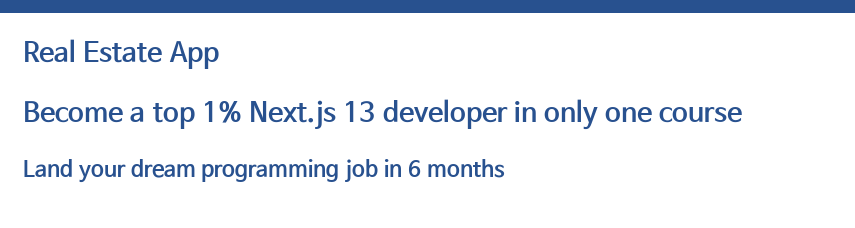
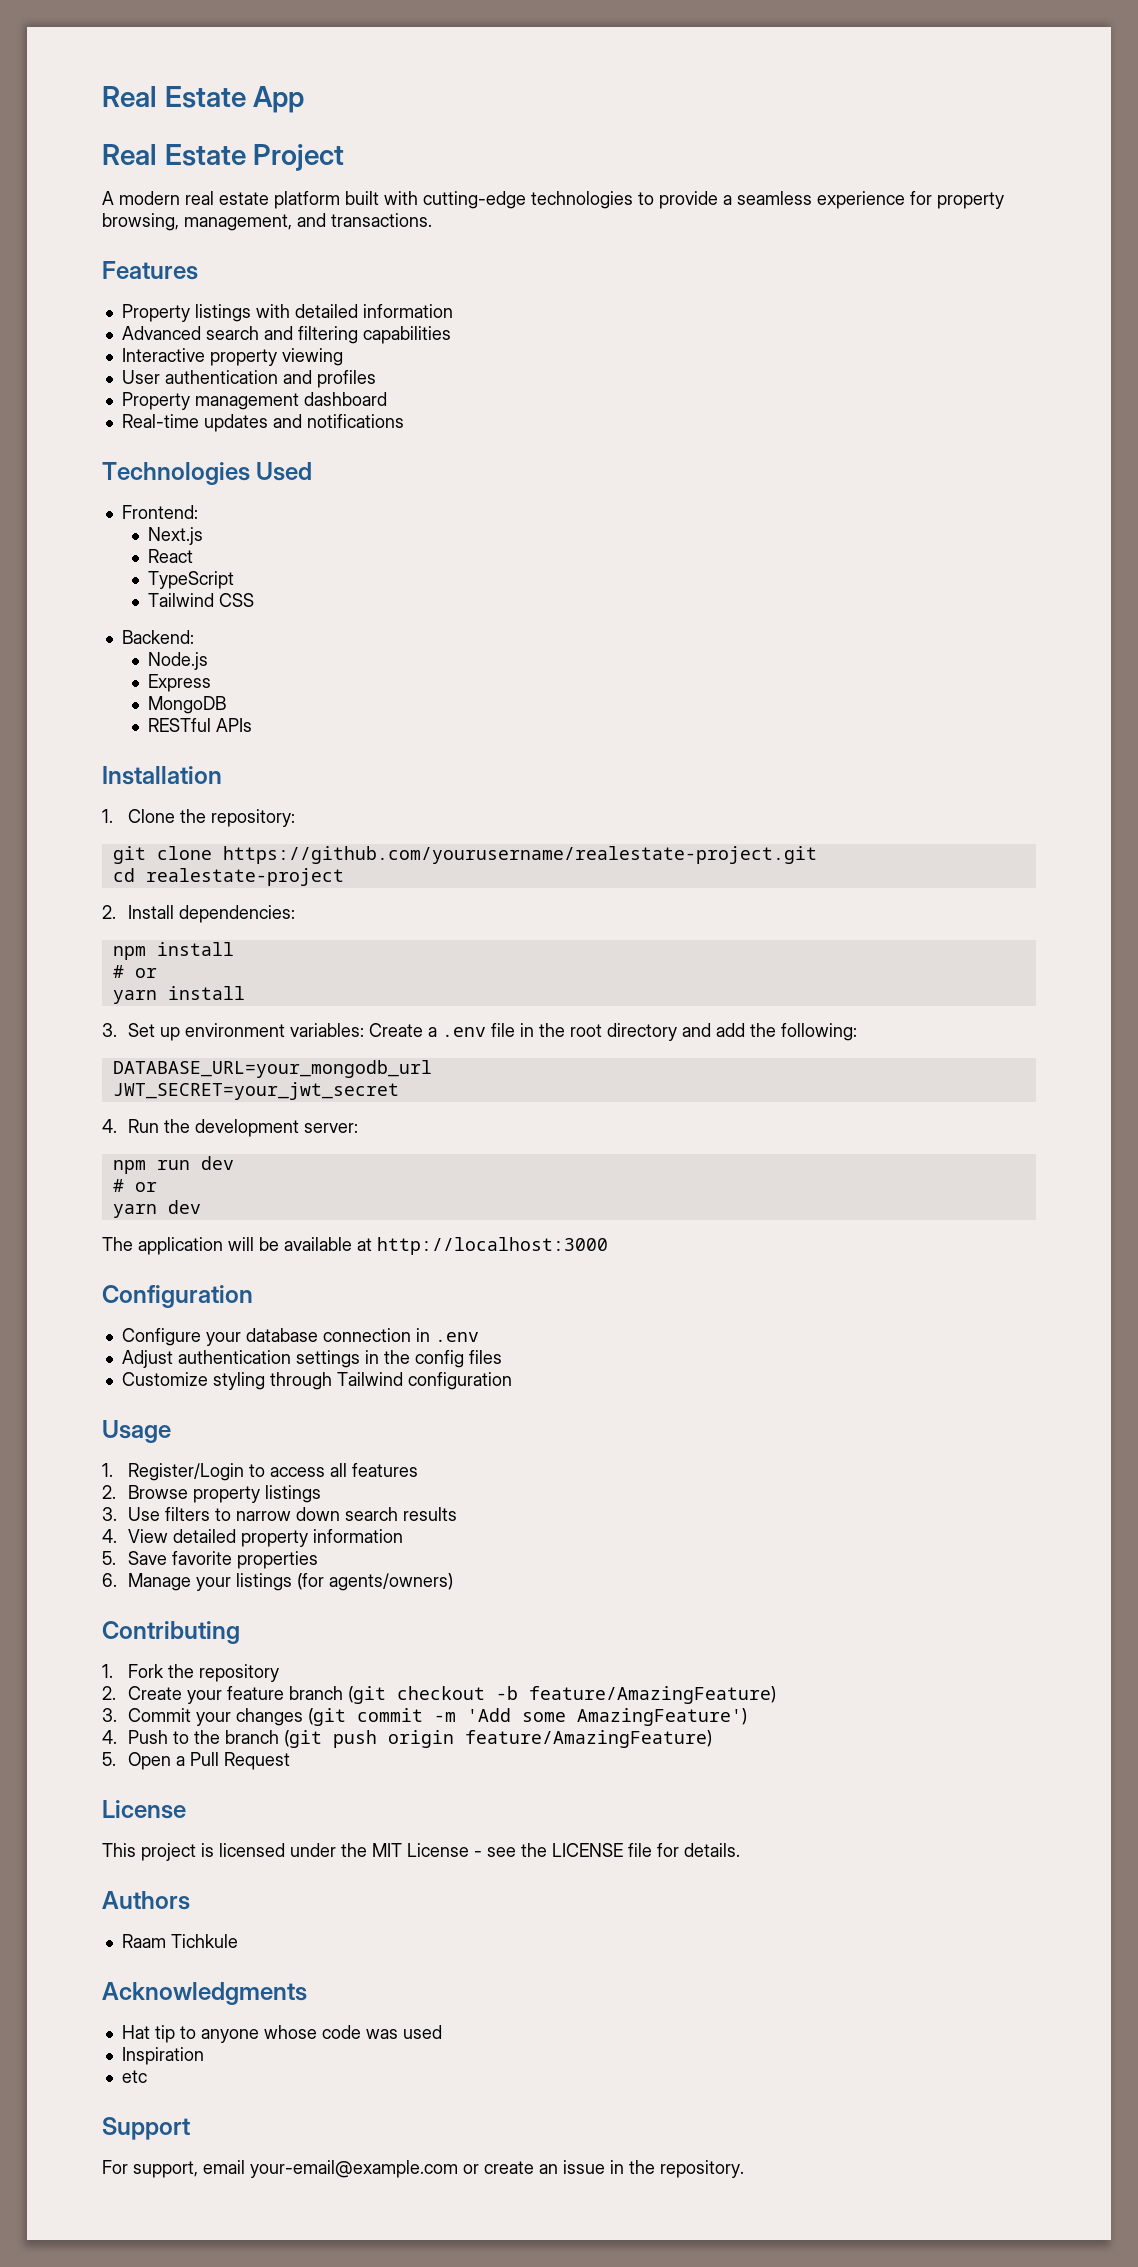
- Become a top 1% Next.js 13 developer in only one course
- Land your dream programming job in 6 months
+ Real Estate Project
+ A modern real estate platform built with cutting-edge technologies to provide a seamless experience for property browsing, management, and transactions.
+ Features
+ Property listings with detailed information
+ Advanced search and filtering capabilities
+ Interactive property viewing
+ User authentication and profiles
+ Property management dashboard
+ Real-time updates and notifications
+ Technologies Used
+ Frontend:
+ Next.js
+ React
+ TypeScript
+ Tailwind CSS
+ Backend:
+ Node.js
+ Express
+ MongoDB
+ RESTful APIs
+ Installation
+ 1. Clone the repository:
+ git clone https://github.com/yourusername/realestate-project.git
+ cd realestate-project
+ 2. Install dependencies:
+ npm install
+ # or
+ yarn install
+ 3. Set up environment variables: Create a .env file in the root directory and add the following:
+ DATABASE_URL=your_mongodb_url
+ JWT_SECRET=your_jwt_secret
+ 4. Run the development server:
+ npm run dev
+ # or
+ yarn dev
+ The application will be available at http://localhost:3000
+ Configuration
+ Configure your database connection in .env
+ Adjust authentication settings in the config files
+ Customize styling through Tailwind configuration
+ Usage
+ 1. Register/Login to access all features
+ 2. Browse property listings
+ 3. Use filters to narrow down search results
+ 4. View detailed property information
+ 5. Save favorite properties
+ 6. Manage your listings (for agents/owners)
+ Contributing
+ 1. Fork the repository
+ 2. Create your feature branch (git checkout -b feature/AmazingFeature)
+ 3. Commit your changes (git commit -m 'Add some AmazingFeature')
+ 4. Push to the branch (git push origin feature/AmazingFeature)
+ 5. Open a Pull Request
+ License
+ This project is licensed under the MIT License - see the LICENSE file for details.
+ Authors
+ Raam Tichkule
+ Acknowledgments
+ Hat tip to anyone whose code was used
+ Inspiration
+ etc
+ Support
+ For support, email your-email@example.com or create an issue in the repository.

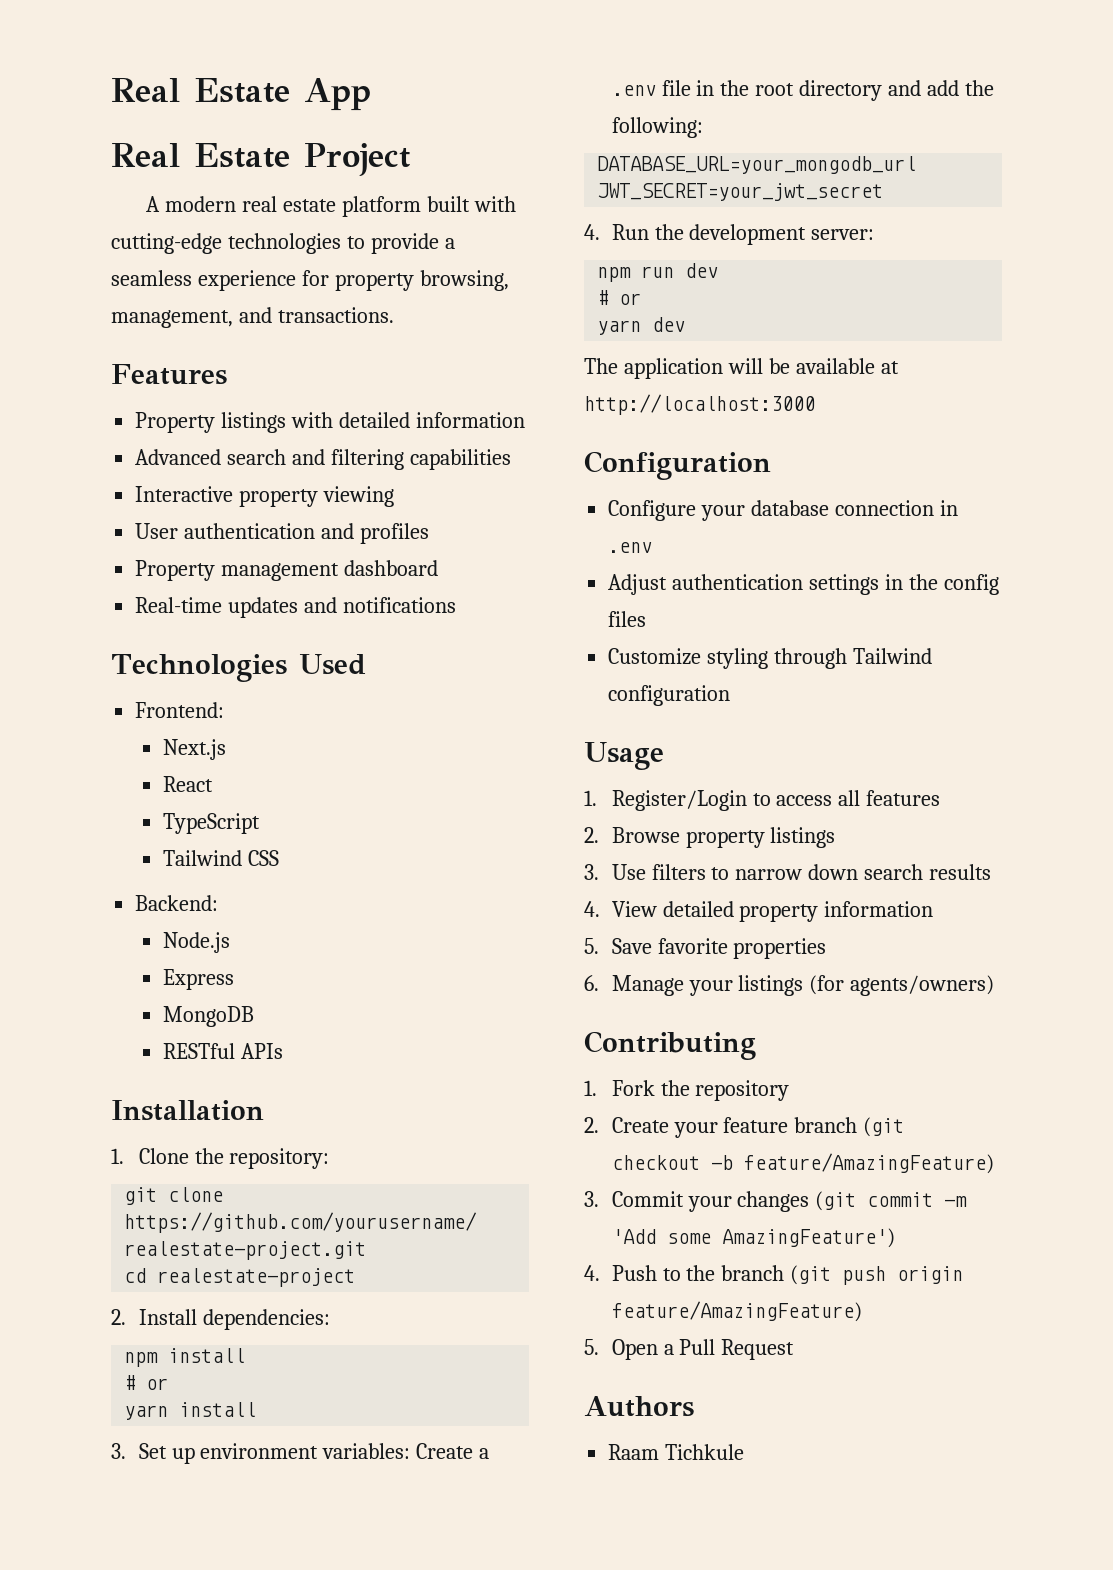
  5. Open a Pull Request
- License
- This project is licensed under the MIT License - see the LICENSE file for details.
  Authors
  Raam Tichkule
- Acknowledgments
- Hat tip to anyone whose code was used
- Inspiration
- etc
- Support
- For support, email your-email@example.com or create an issue in the repository.

